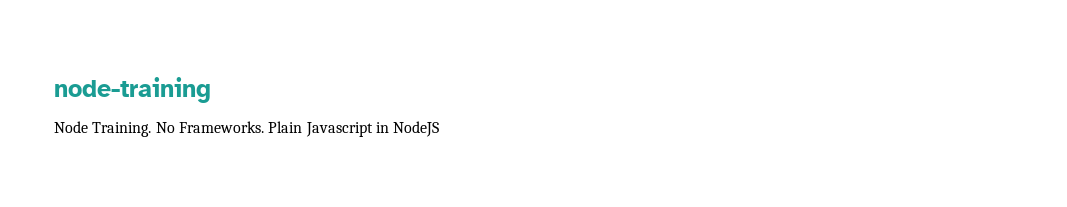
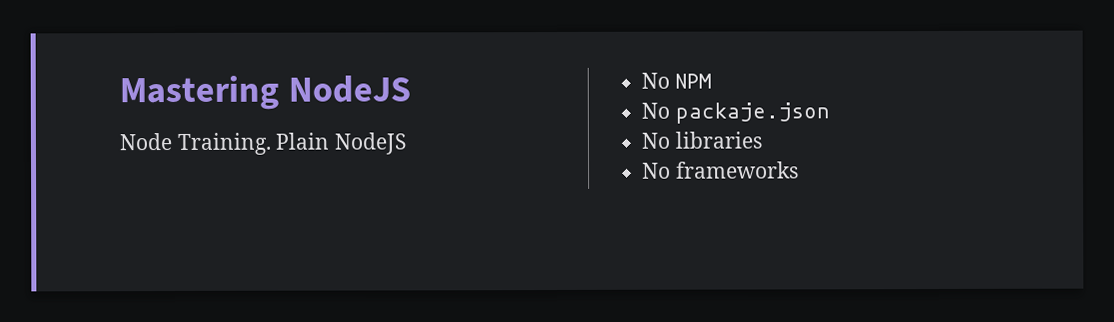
- node-training
+ Mastering NodeJS
- No Frameworks. Plain Javascript in NodeJS
+ Plain NodeJS
+ No NPM
+ No packaje.json
+ No libraries
+ No frameworks

